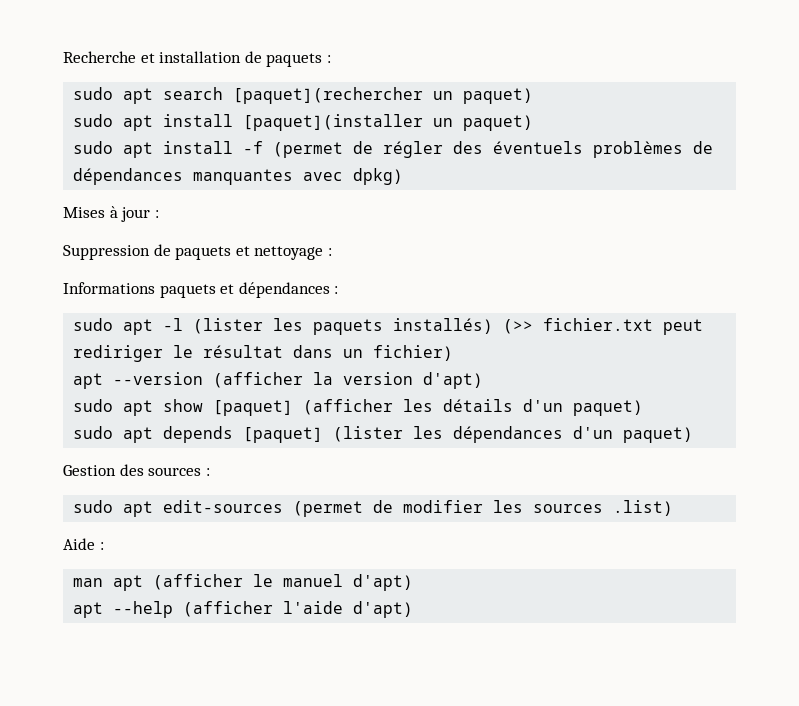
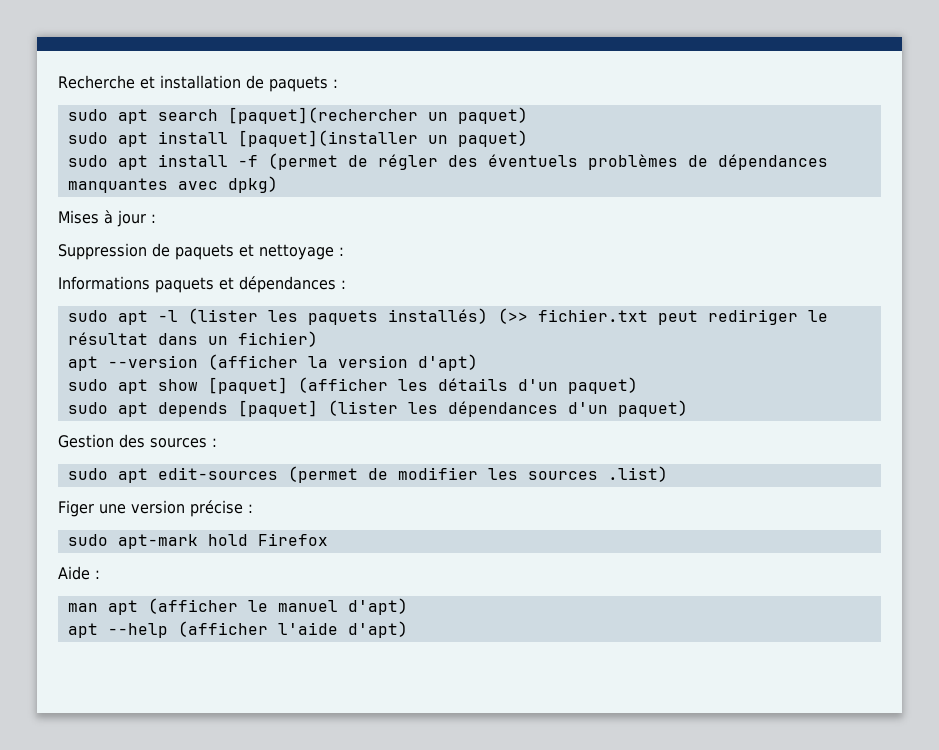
+ Figer une version précise :
+ sudo apt-mark hold Firefox

